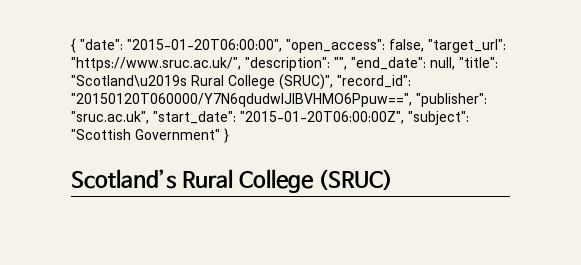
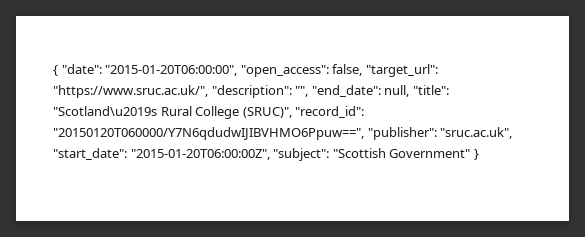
- Scotland’s Rural College (SRUC)

